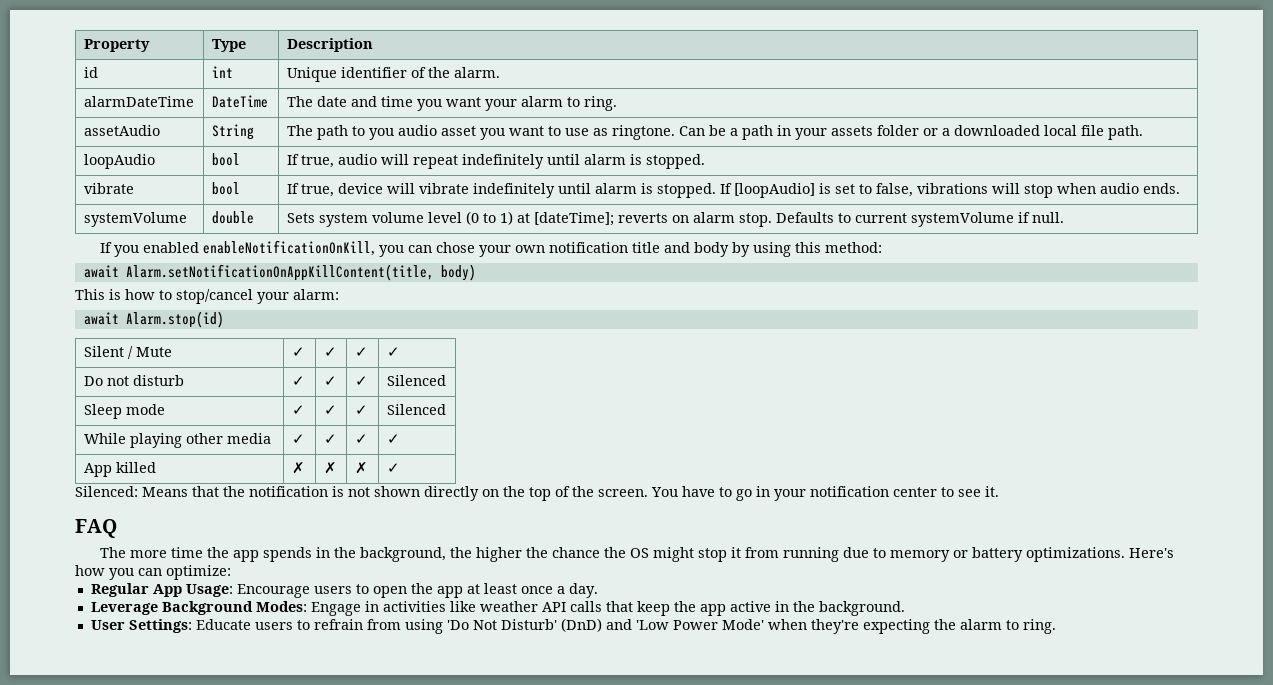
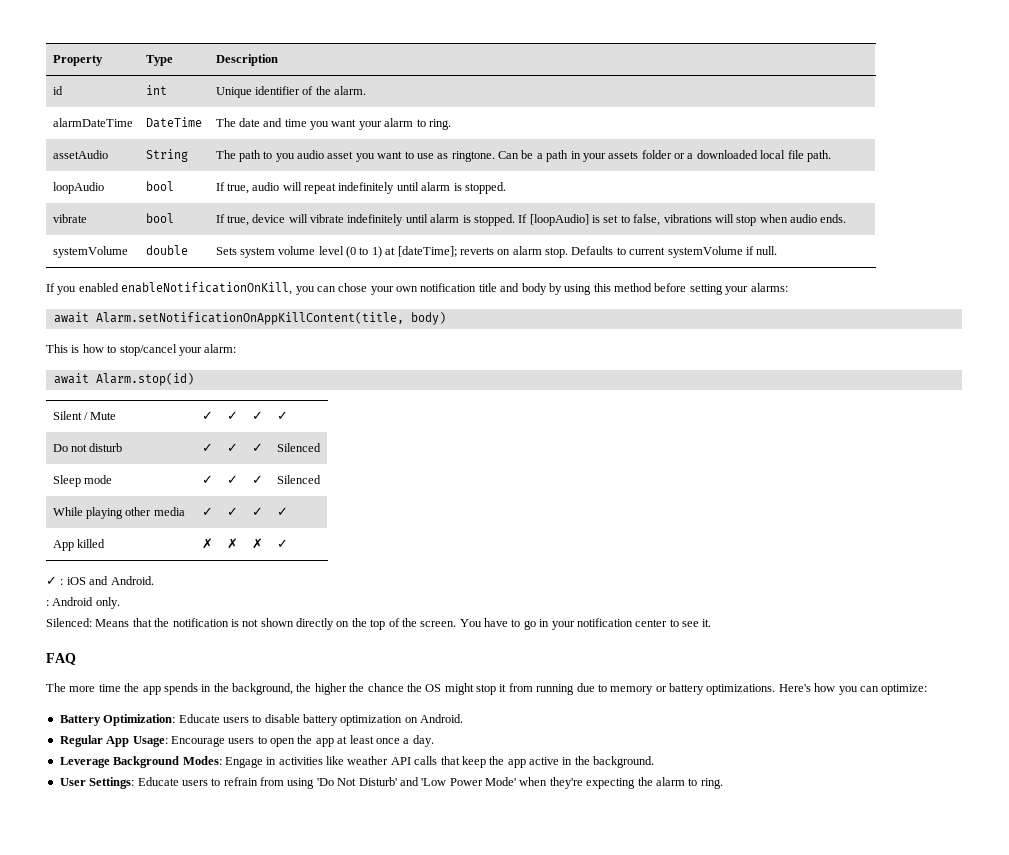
- If you enabled enableNotificationOnKill, you can chose your own notification title and body by using this method:
+ If you enabled enableNotificationOnKill, you can chose your own notification title and body by using this method before setting your alarms:
+ ✓ : iOS and Android.
+ : Android only.
+ Battery Optimization: Educate users to disable battery optimization on Android.
- User Settings: Educate users to refrain from using 'Do Not Disturb' (DnD) and 'Low Power Mode' when they're expecting the alarm to ring.
+ User Settings: Educate users to refrain from using 'Do Not Disturb' and 'Low Power Mode' when they're expecting the alarm to ring.

